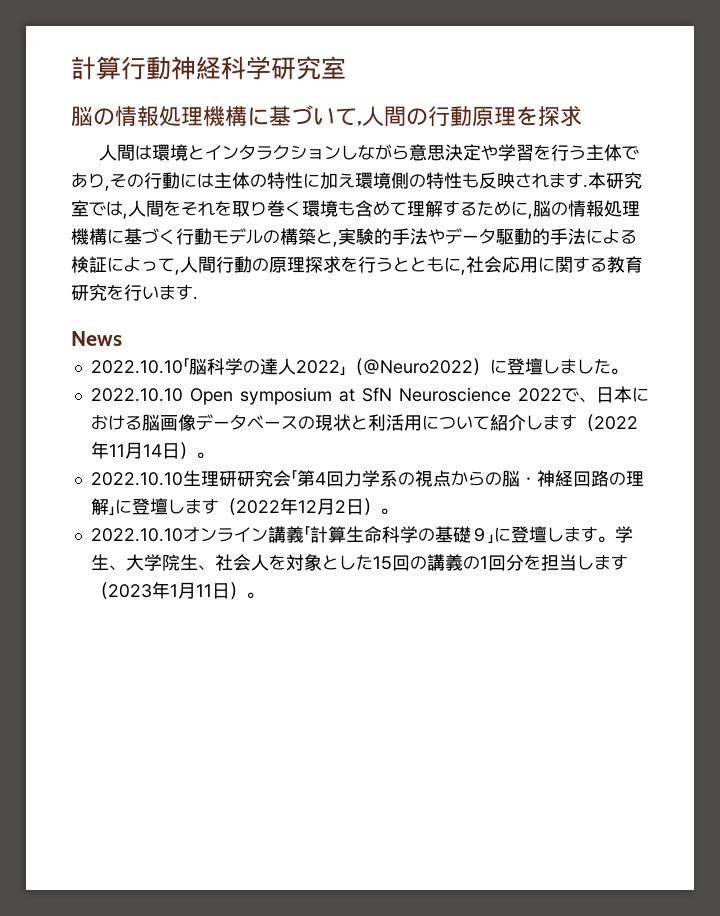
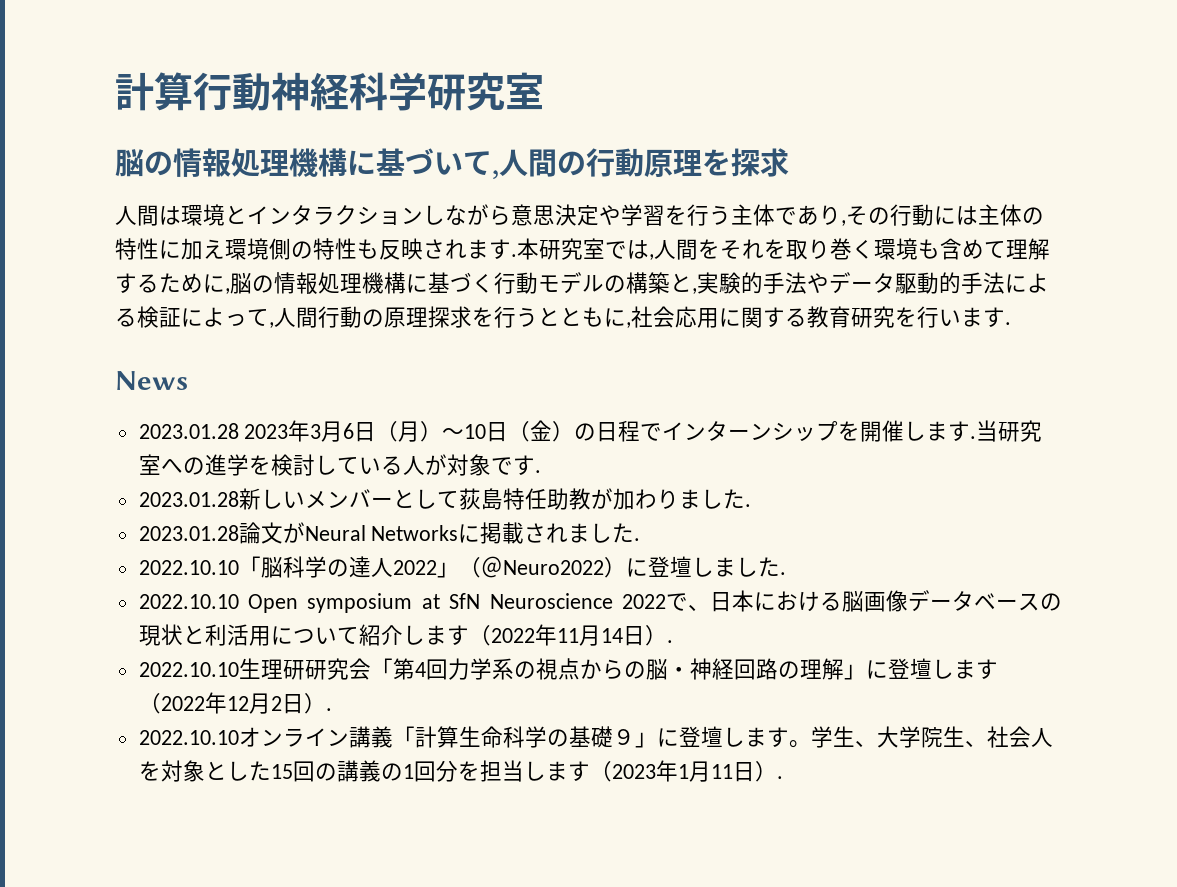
+ 2023.01.28 2023年3月6日（月）〜10日（金）の日程でインターンシップを開催します.当研究室への進学を検討している人が対象です.
+ 2023.01.28新しいメンバーとして荻島特任助教が加わりました.
+ 2023.01.28論文がNeural Networksに掲載されました.
- 2022.10.10「脳科学の達人2022」（＠Neuro2022）に登壇しました。
+ 2022.10.10「脳科学の達人2022」（＠Neuro2022）に登壇しました.
- 2022.10.10 Open symposium at SfN Neuroscience 2022で、日本における脳画像データベースの現状と利活用について紹介します（2022年11月14日）。
+ 2022.10.10 Open symposium at SfN Neuroscience 2022で、日本における脳画像データベースの現状と利活用について紹介します（2022年11月14日）.
- 2022.10.10生理研研究会「第4回力学系の視点からの脳・神経回路の理解」に登壇します（2022年12月2日）。
+ 2022.10.10生理研研究会「第4回力学系の視点からの脳・神経回路の理解」に登壇します（2022年12月2日）.
- 学生、大学院生、社会人を対象とした15回の講義の1回分を担当します（2023年1月11日）。
+ 学生、大学院生、社会人を対象とした15回の講義の1回分を担当します（2023年1月11日）.

